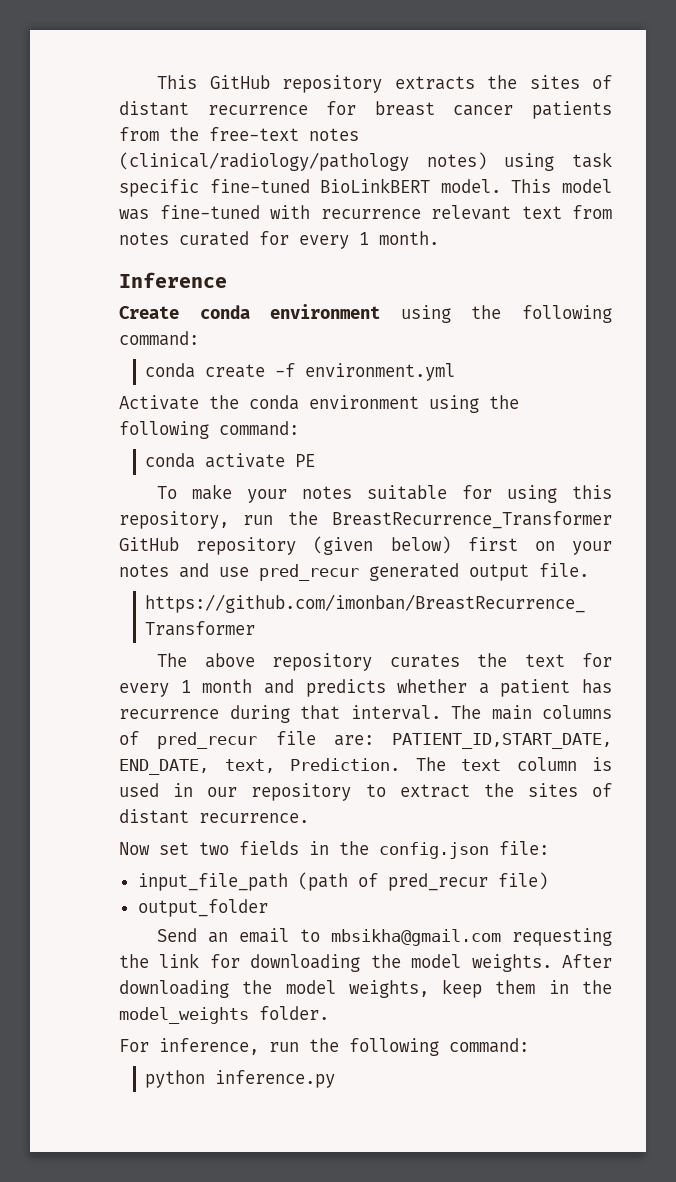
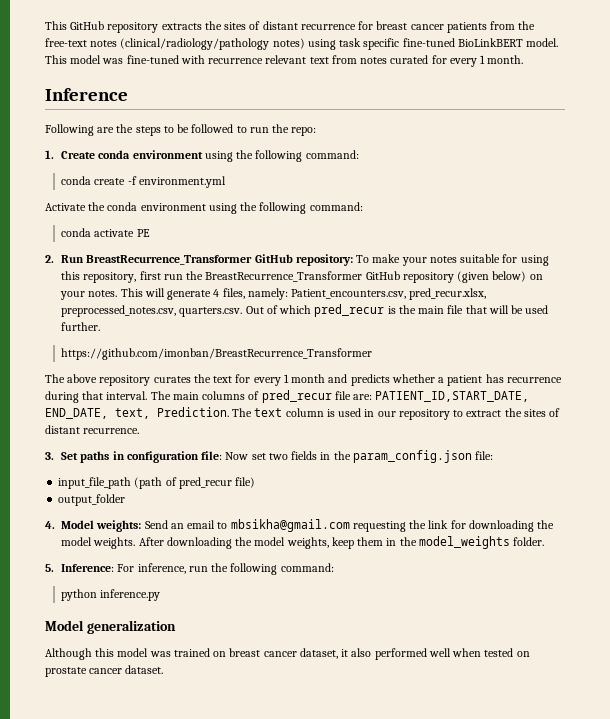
- Create conda environment using the following command:
+ Following are the steps to be followed to run the repo:
+ 1. Create conda environment using the following command:
- To make your notes suitable for using this repository, run the BreastRecurrence_Transformer GitHub repository (given below) first on your notes and use pred_recur generated output file.
+ 2. Run BreastRecurrence_Transformer GitHub repository: To make your notes suitable for using this repository, first run the BreastRecurrence_Transformer GitHub repository (given below) on your notes. This will generate 4 files, namely: Patient_encounters.csv, pred_recur.xlsx, preprocessed_notes.csv, quarters.csv. Out of which pred_recur is the main file that will be used further.
- Now set two fields in the config.json file:
+ 3. Set paths in configuration file: Now set two fields in the param_config.json file:
- Send an email to mbsikha@gmail.com requesting the link for downloading the model weights.
+ 4. Model weights: Send an email to mbsikha@gmail.com requesting the link for downloading the model weights.
- For inference, run the following command:
+ 5. Inference: For inference, run the following command:
+ Model generalization
+ Although this model was trained on breast cancer dataset, it also performed well when tested on prostate cancer dataset.

